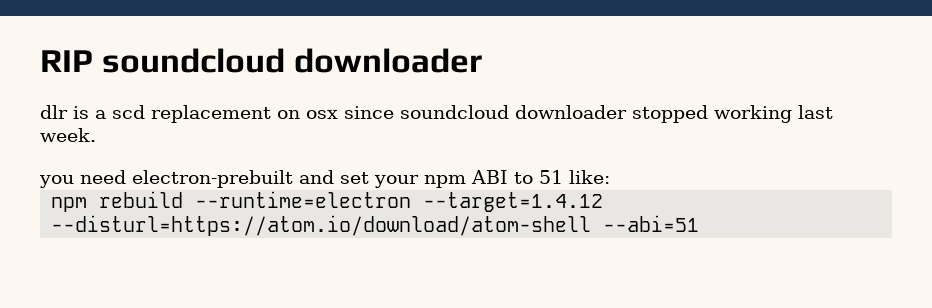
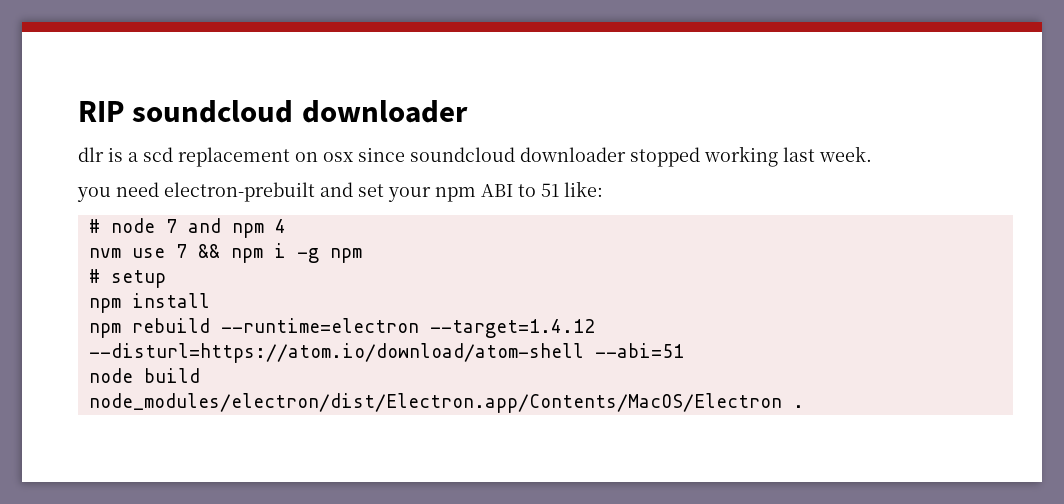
+ # node 7 and npm 4
+ nvm use 7 && npm i -g npm
+ # setup
+ npm install
+ node build
+ node_modules/electron/dist/Electron.app/Contents/MacOS/Electron .

